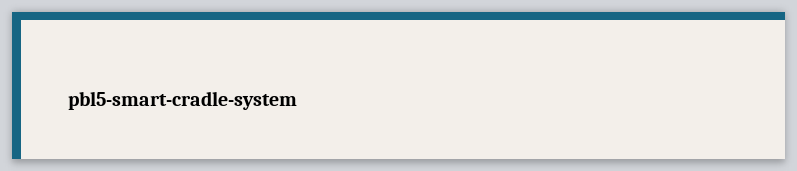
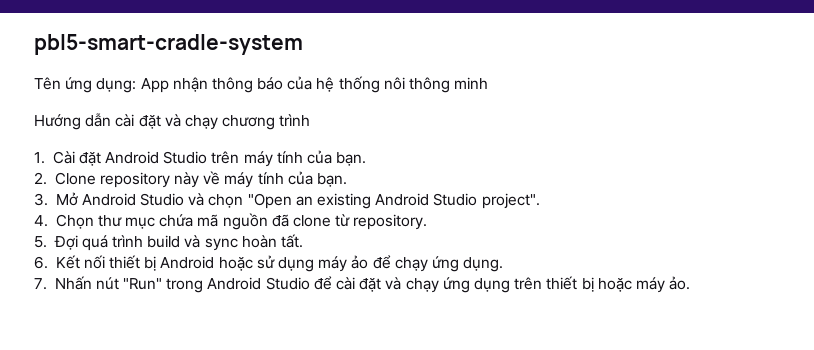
+ Tên ứng dụng: App nhận thông báo của hệ thống nôi thông minh
+ Hướng dẫn cài đặt và chạy chương trình
+ 1. Cài đặt Android Studio trên máy tính của bạn.
+ 2. Clone repository này về máy tính của bạn.
+ 3. Mở Android Studio và chọn "Open an existing Android Studio project".
+ 4. Chọn thư mục chứa mã nguồn đã clone từ repository.
+ 5. Đợi quá trình build và sync hoàn tất.
+ 6. Kết nối thiết bị Android hoặc sử dụng máy ảo để chạy ứng dụng.
+ 7. Nhấn nút "Run" trong Android Studio để cài đặt và chạy ứng dụng trên thiết bị hoặc máy ảo.

